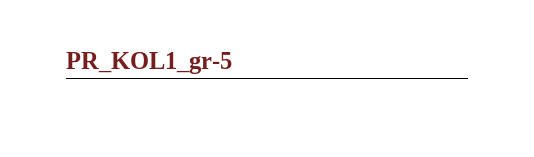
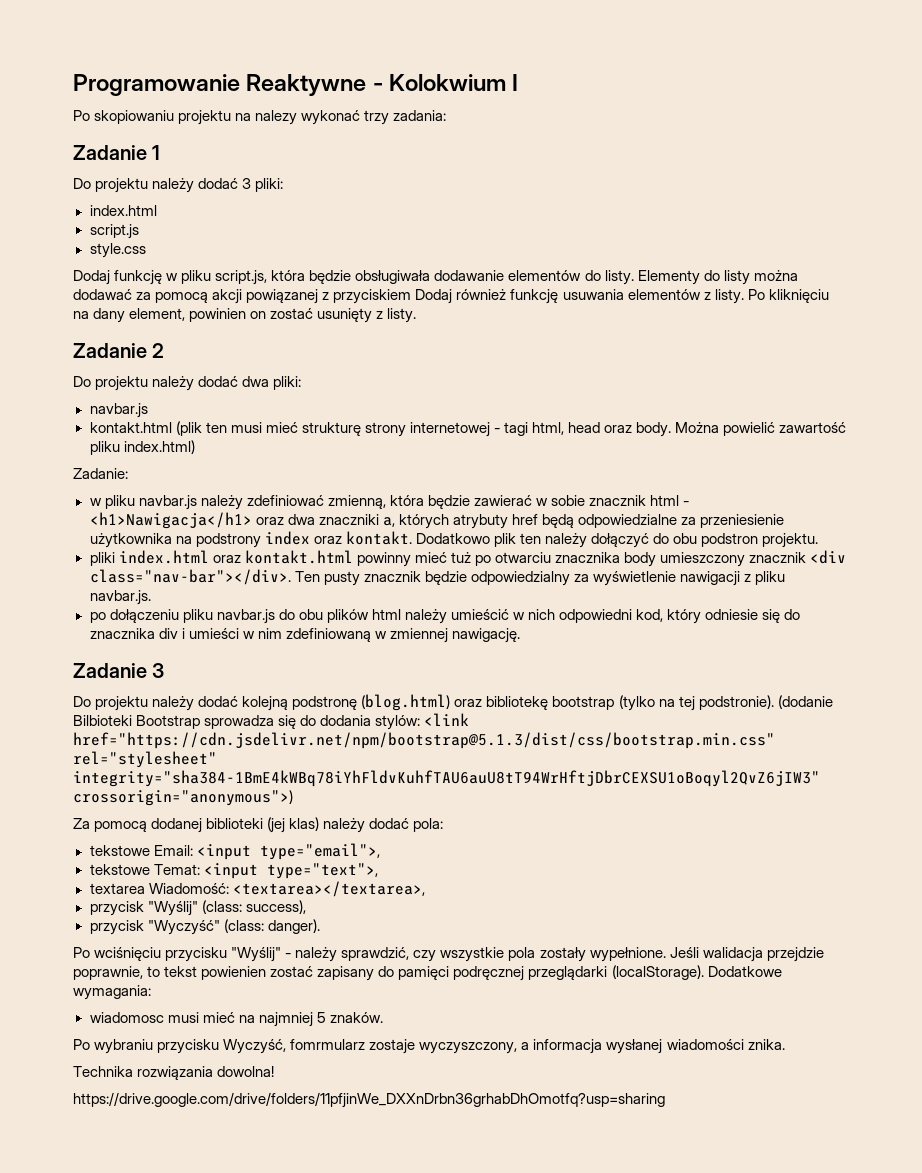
- PR_KOL1_gr-5
+ Programowanie Reaktywne - Kolokwium I
+ Po skopiowaniu projektu na nalezy wykonać trzy zadania:
+ Zadanie 1
+ Do projektu należy dodać 3 pliki:
+ index.html
+ script.js
+ style.css
+ Dodaj funkcję w pliku script.js, która będzie obsługiwała dodawanie elementów do listy. Elementy do listy można dodawać za pomocą akcji powiązanej z przyciskiem Dodaj również funkcję usuwania elementów z listy. Po kliknięciu na dany element, powinien on zostać usunięty z listy.
+ Zadanie 2
+ Do projektu należy dodać dwa pliki:
+ navbar.js
+ kontakt.html (plik ten musi mieć strukturę strony internetowej - tagi html, head oraz body. Można powielić zawartość pliku index.html)
+ Zadanie:
+ w pliku navbar.js należy zdefiniować zmienną, która będzie zawierać w sobie znacznik html - <h1>Nawigacja</h1> oraz dwa znaczniki a, których atrybuty href będą odpowiedzialne za przeniesienie użytkownika na podstrony index oraz kontakt. Dodatkowo plik ten należy dołączyć do obu podstron projektu.
+ pliki index.html oraz kontakt.html powinny mieć tuż po otwarciu znacznika body umieszczony znacznik <div class="nav-bar"></div>. Ten pusty znacznik będzie odpowiedzialny za wyświetlenie nawigacji z pliku navbar.js.
+ po dołączeniu pliku navbar.js do obu plików html należy umieścić w nich odpowiedni kod, który odniesie się do znacznika div i umieści w nim zdefiniowaną w zmiennej nawigację.
+ Zadanie 3
+ Do projektu należy dodać kolejną podstronę (blog.html) oraz bibliotekę bootstrap (tylko na tej podstronie). (dodanie Bilbioteki Bootstrap sprowadza się do dodania stylów: <link href="https://cdn.jsdelivr.net/npm/bootstrap@5.1.3/dist/css/bootstrap.min.css" rel="stylesheet" integrity="sha384-1BmE4kWBq78iYhFldvKuhfTAU6auU8tT94WrHftjDbrCEXSU1oBoqyl2QvZ6jIW3" crossorigin="anonymous">)
+ Za pomocą dodanej biblioteki (jej klas) należy dodać pola:
+ tekstowe Email: <input type="email">,
+ tekstowe Temat: <input type="text">,
+ textarea Wiadomość: <textarea></textarea>,
+ przycisk "Wyślij" (class: success),
+ przycisk "Wyczyść" (class: danger).
+ Po wciśnięciu przycisku "Wyślij" - należy sprawdzić, czy wszystkie pola zostały wypełnione. Jeśli walidacja przejdzie poprawnie, to tekst powienien zostać zapisany do pamięci podręcznej przeglądarki (localStorage). Dodatkowe wymagania:
+ wiadomosc musi mieć na najmniej 5 znaków.
+ Po wybraniu przycisku Wyczyść, fomrmularz zostaje wyczyszczony, a informacja wysłanej wiadomości znika.
+ Technika rozwiązania dowolna!
+ https://drive.google.com/drive/folders/11pfjinWe_DXXnDrbn36grhabDhOmotfq?usp=sharing

